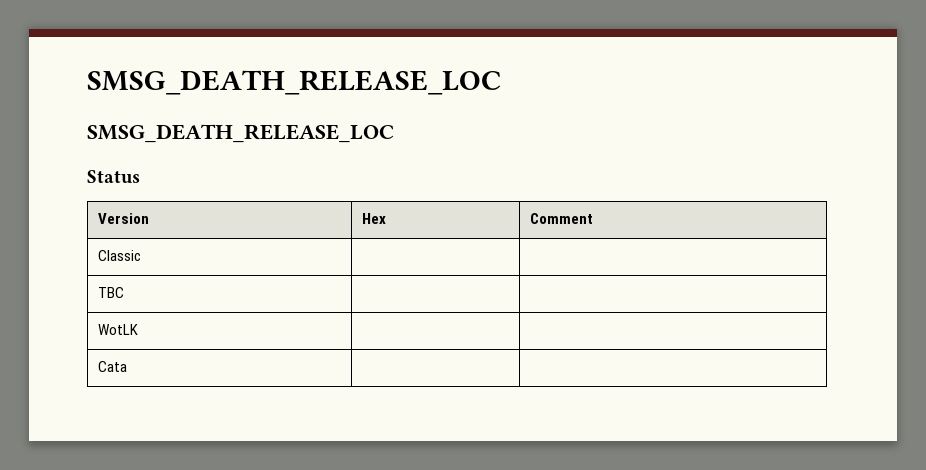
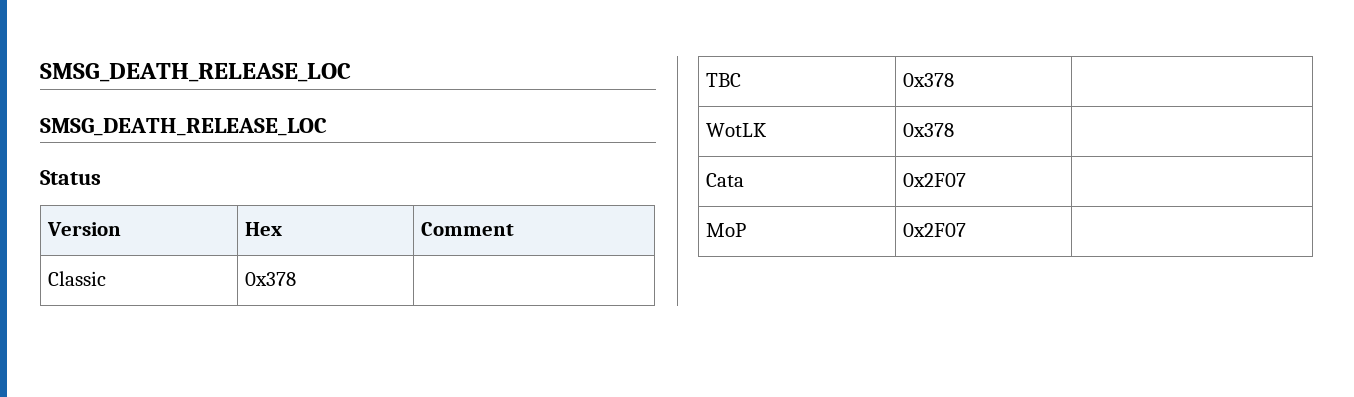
- Classic | |
+ Classic | 0x378 |
- TBC | |
+ TBC | 0x378 |
- WotLK | |
+ WotLK | 0x378 |
- Cata | |
+ Cata | 0x2F07 |
+ MoP | 0x2F07 |

